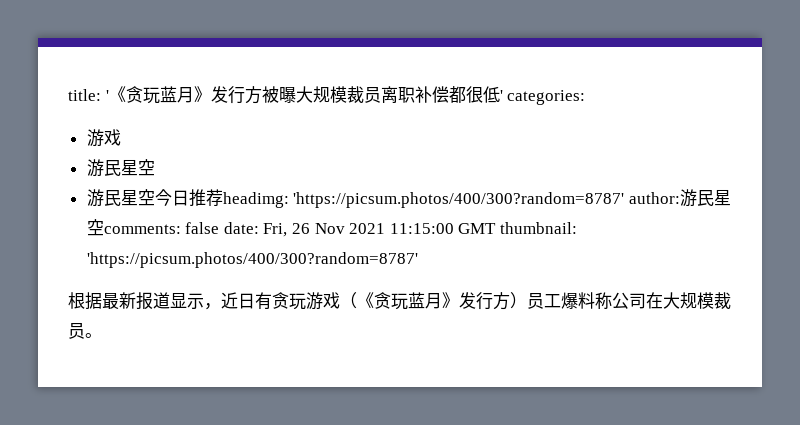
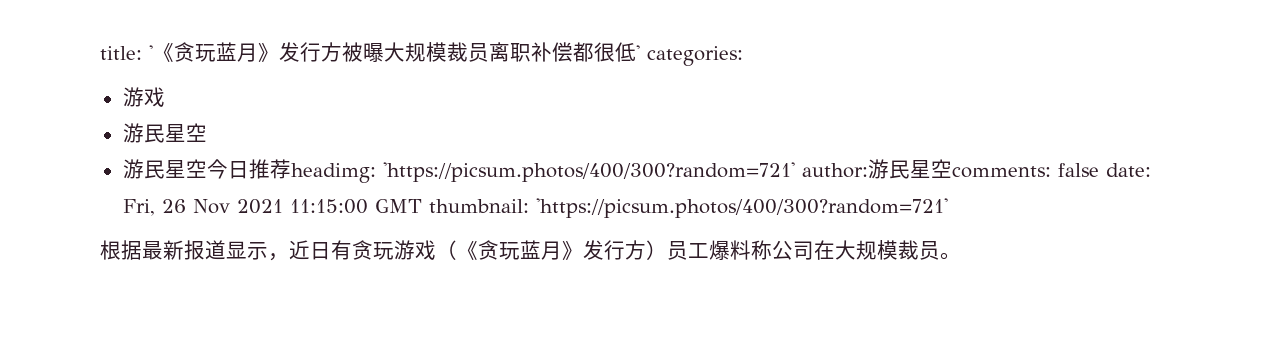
- 游民星空今日推荐headimg: 'https://picsum.photos/400/300?random=8787' author:游民星空comments: false date: Fri, 26 Nov 2021 11:15:00 GMT thumbnail: 'https://picsum.photos/400/300?random=8787'
+ 游民星空今日推荐headimg: 'https://picsum.photos/400/300?random=721' author:游民星空comments: false date: Fri, 26 Nov 2021 11:15:00 GMT thumbnail: 'https://picsum.photos/400/300?random=721'

